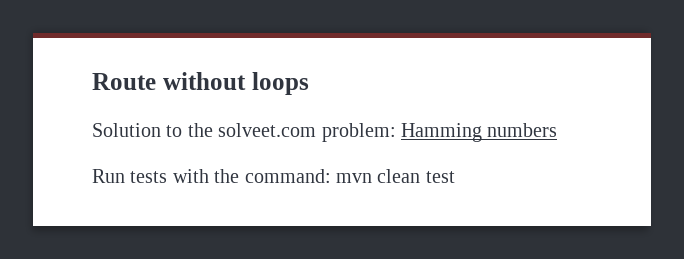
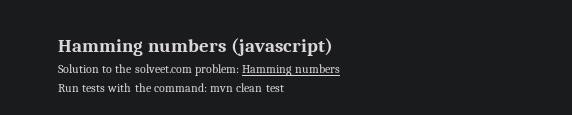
- Route without loops
+ Hamming numbers (javascript)

